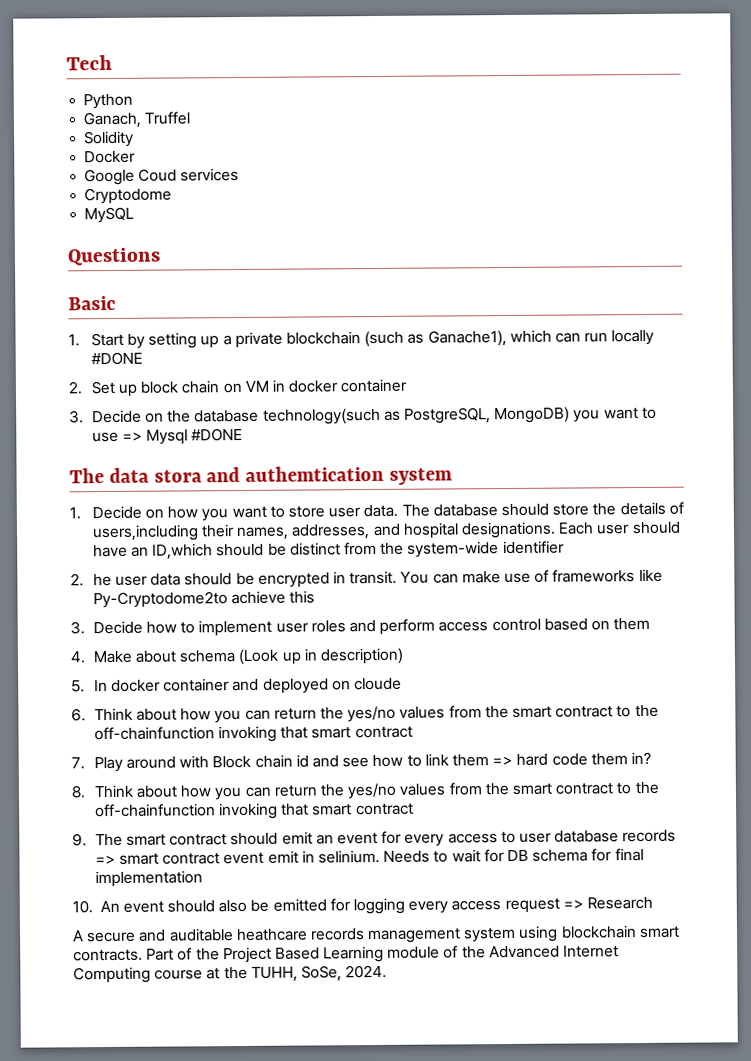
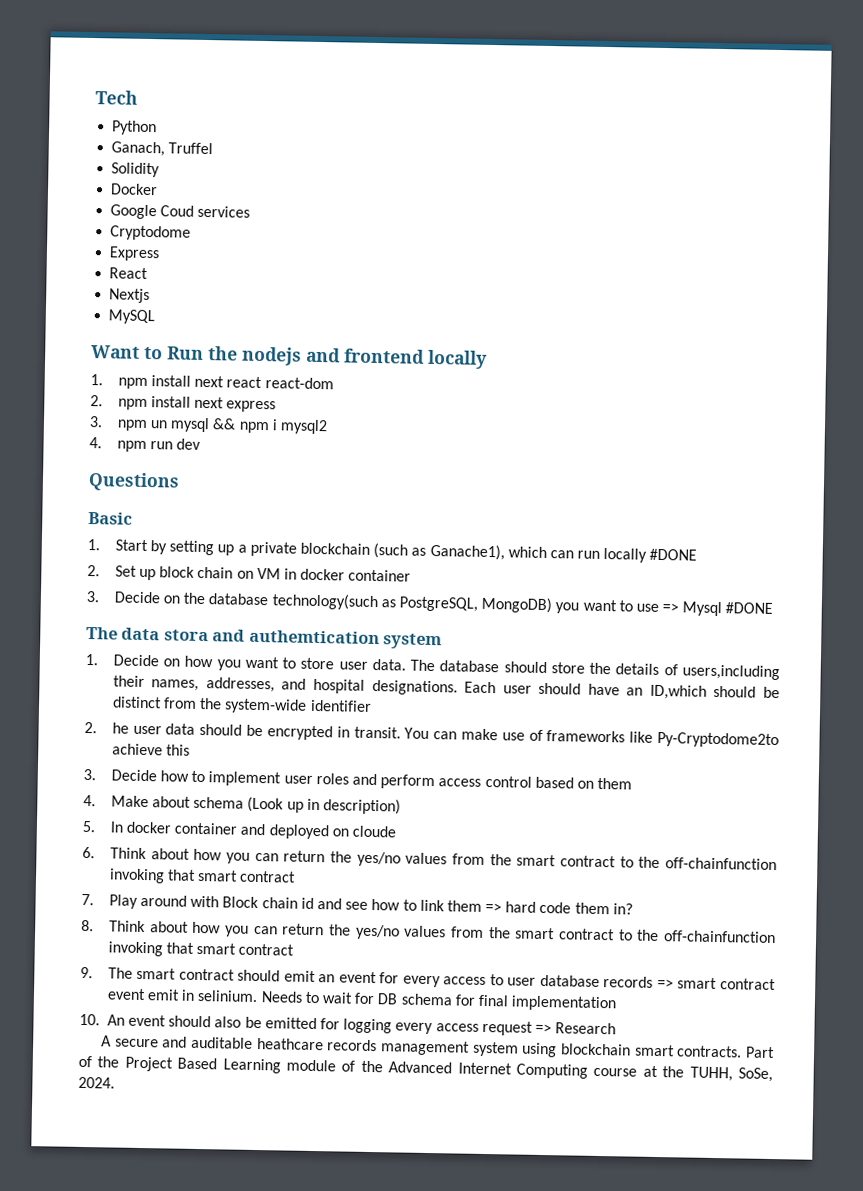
+ Express
+ React
+ Nextjs
  MySQL
+ Want to Run the nodejs and frontend locally
+ 1. npm install next react react-dom
+ 2. npm install next express
+ 3. npm un mysql && npm i mysql2
+ 4. npm run dev

